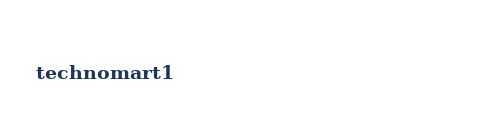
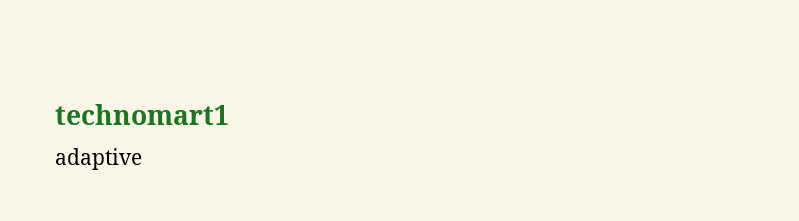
+ adaptive

